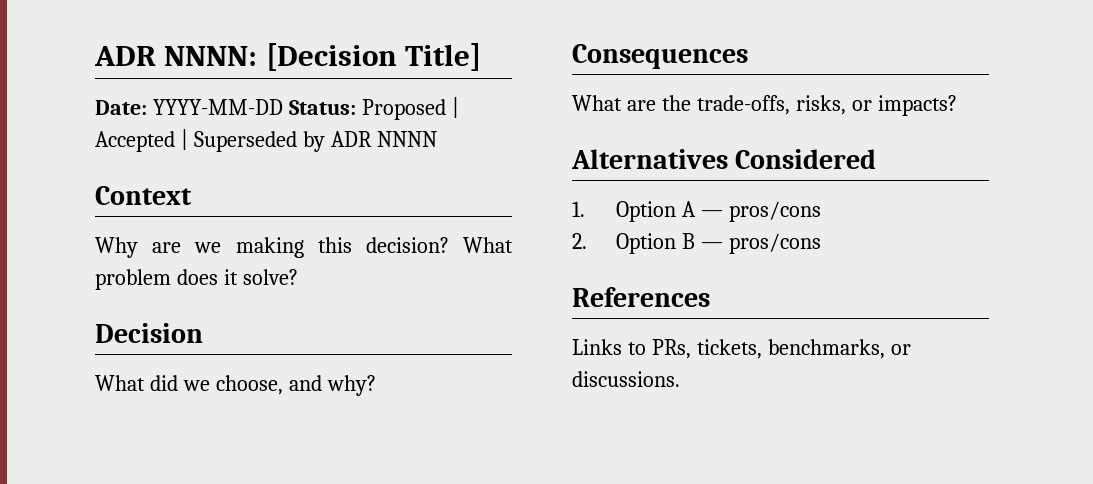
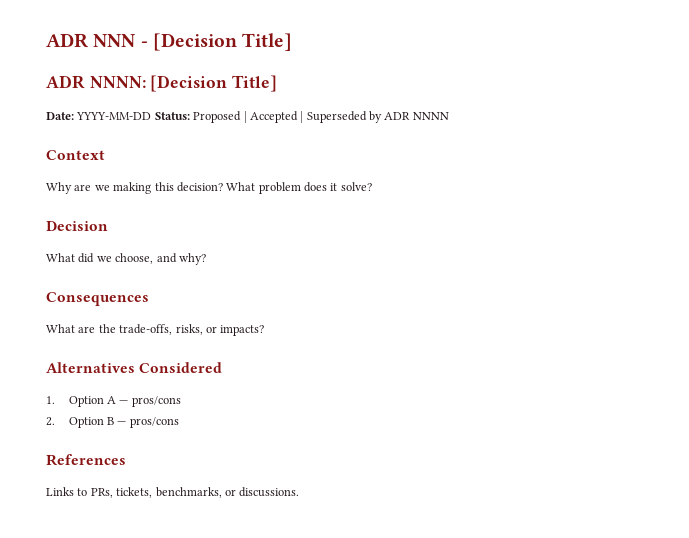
+ ADR NNN - [Decision Title]

